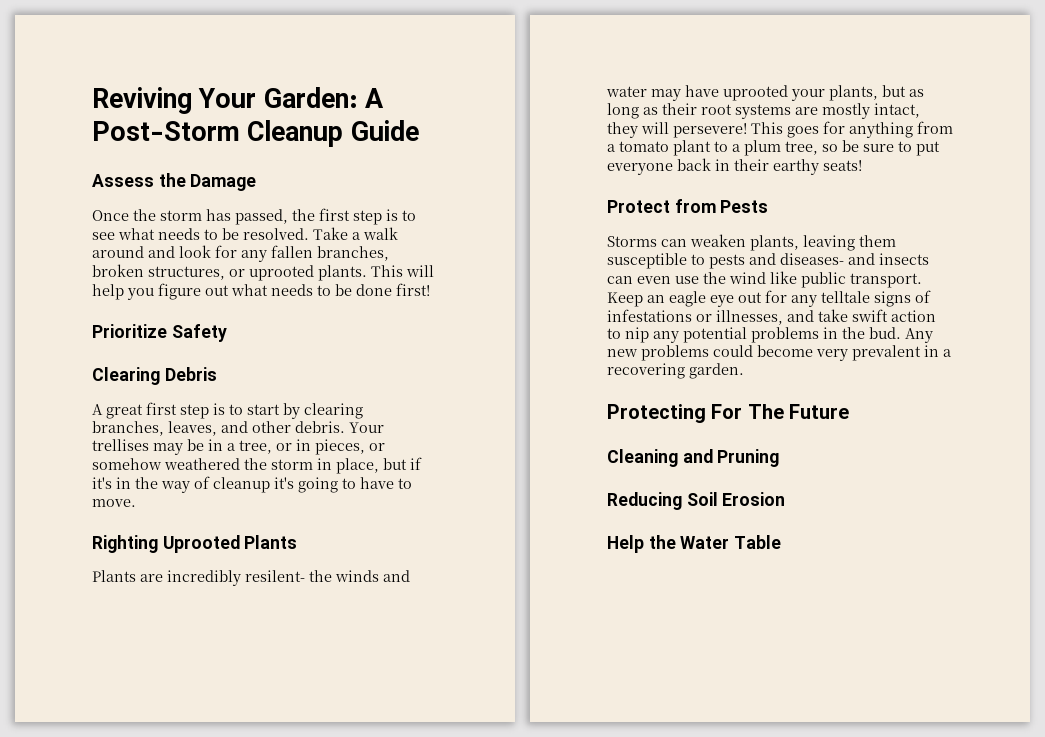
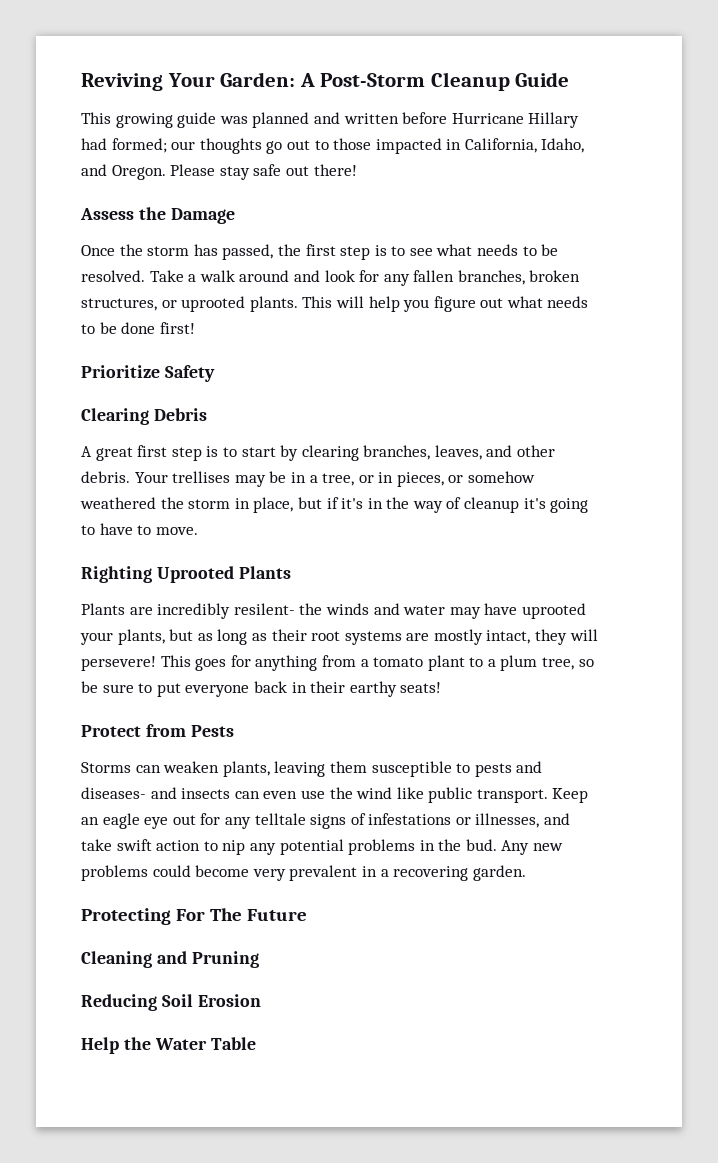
+ This growing guide was planned and written before Hurricane Hillary had formed; our thoughts go out to those impacted in California, Idaho, and Oregon. Please stay safe out there!

